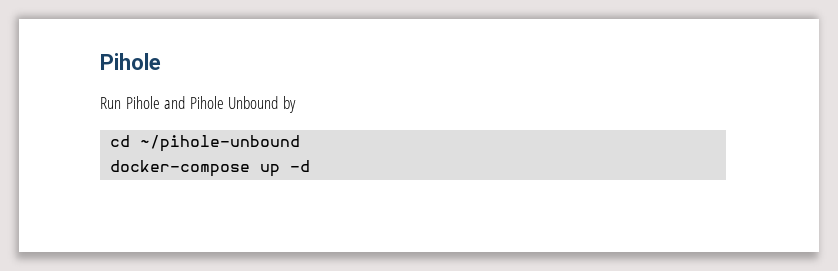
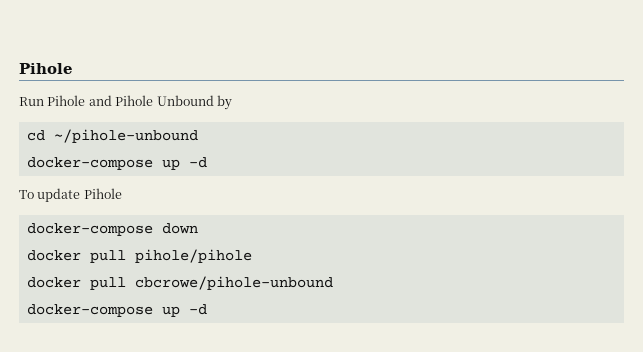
+ To update Pihole
+ docker-compose down
+ docker pull pihole/pihole
+ docker pull cbcrowe/pihole-unbound
+ docker-compose up -d

